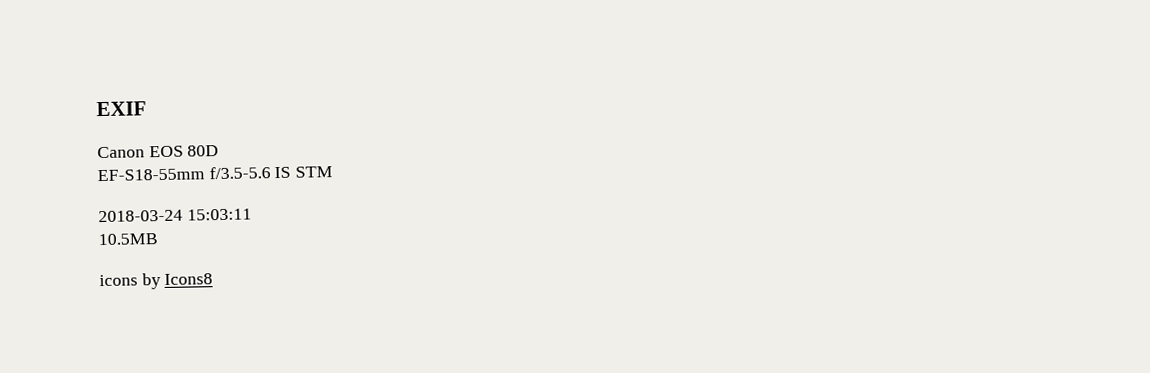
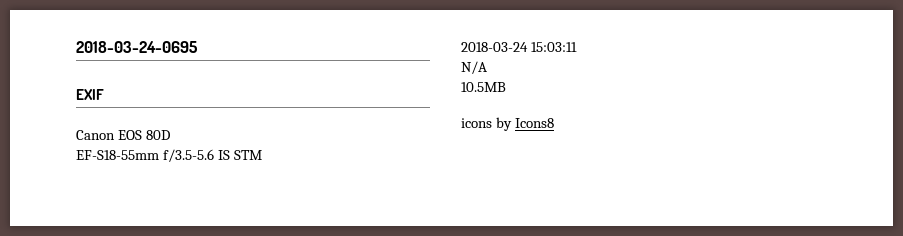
+ 2018-03-24-0695
+ N/A

